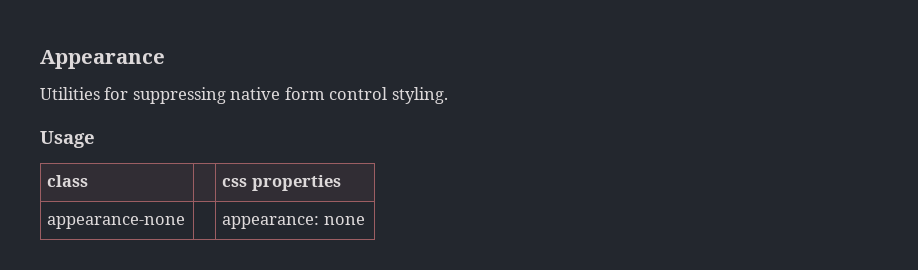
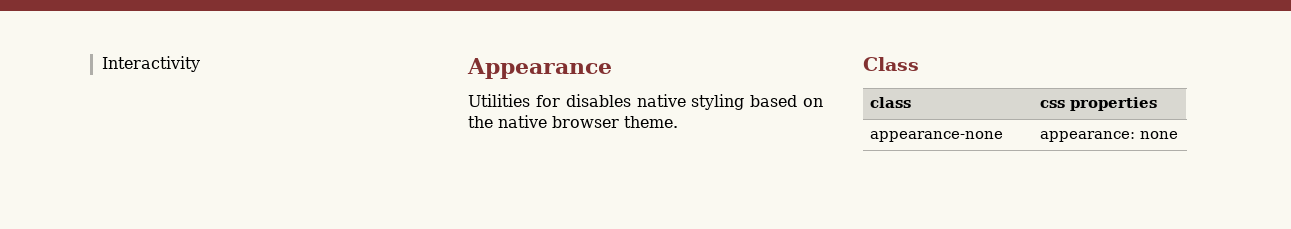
+ Interactivity
- Utilities for suppressing native form control styling.
- Usage
+ Utilities for disables native styling based on the native browser theme.
+ Class

